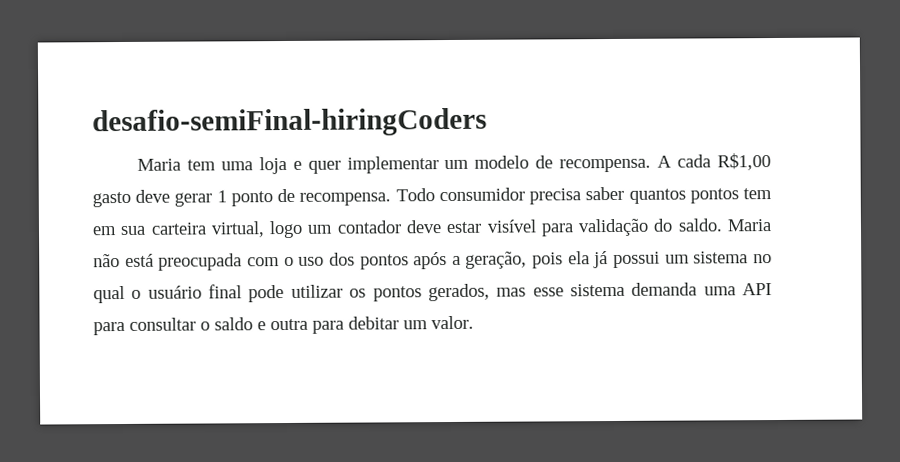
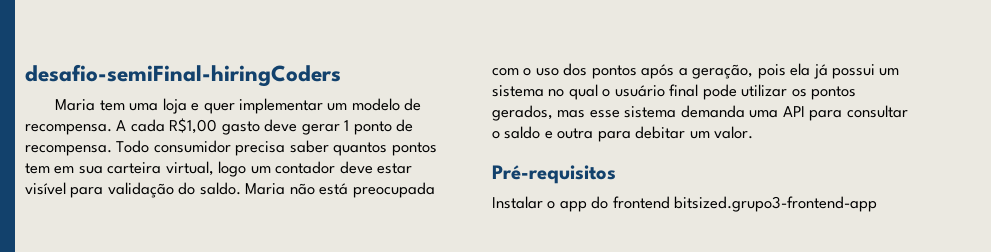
+ Pré-requisitos
+ Instalar o app do frontend bitsized.grupo3-frontend-app

